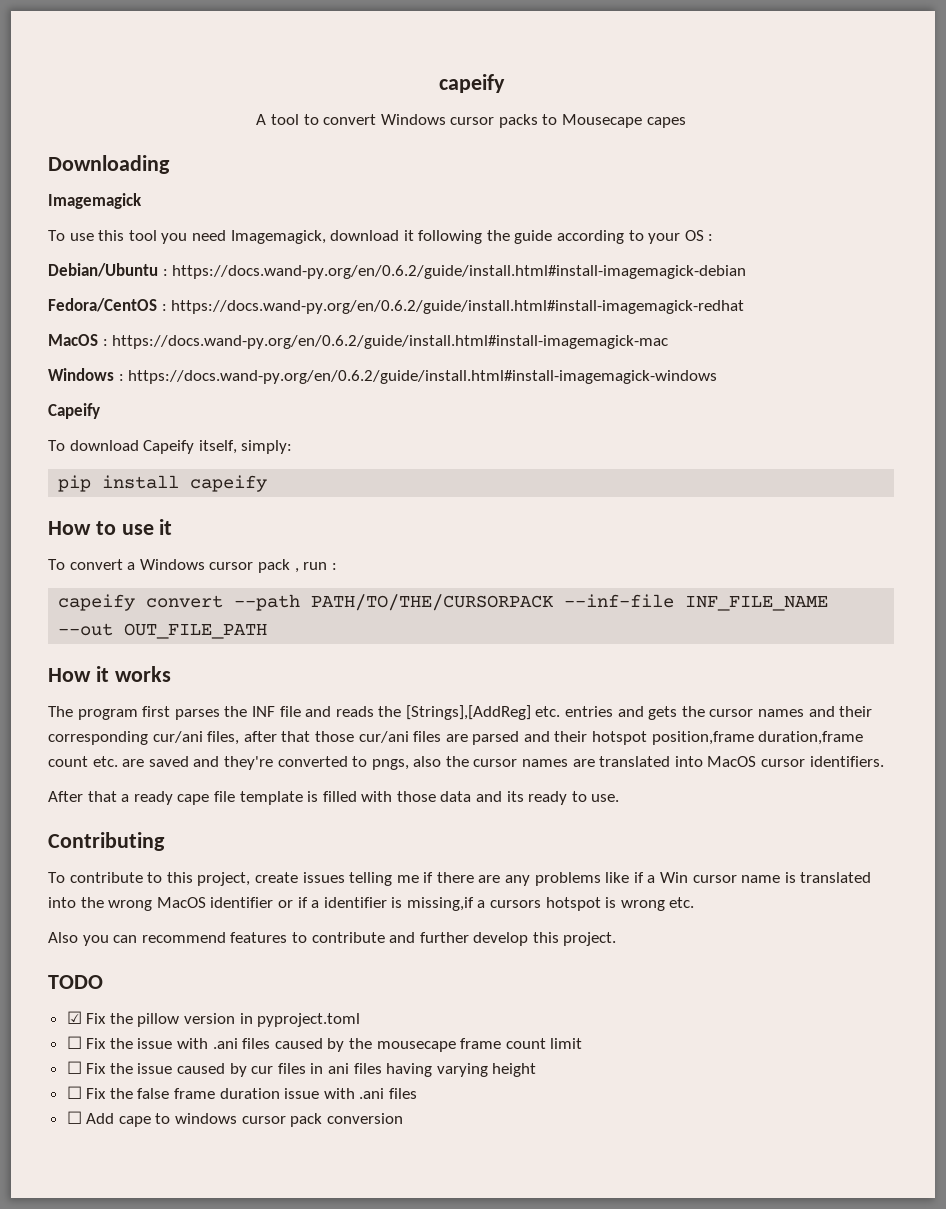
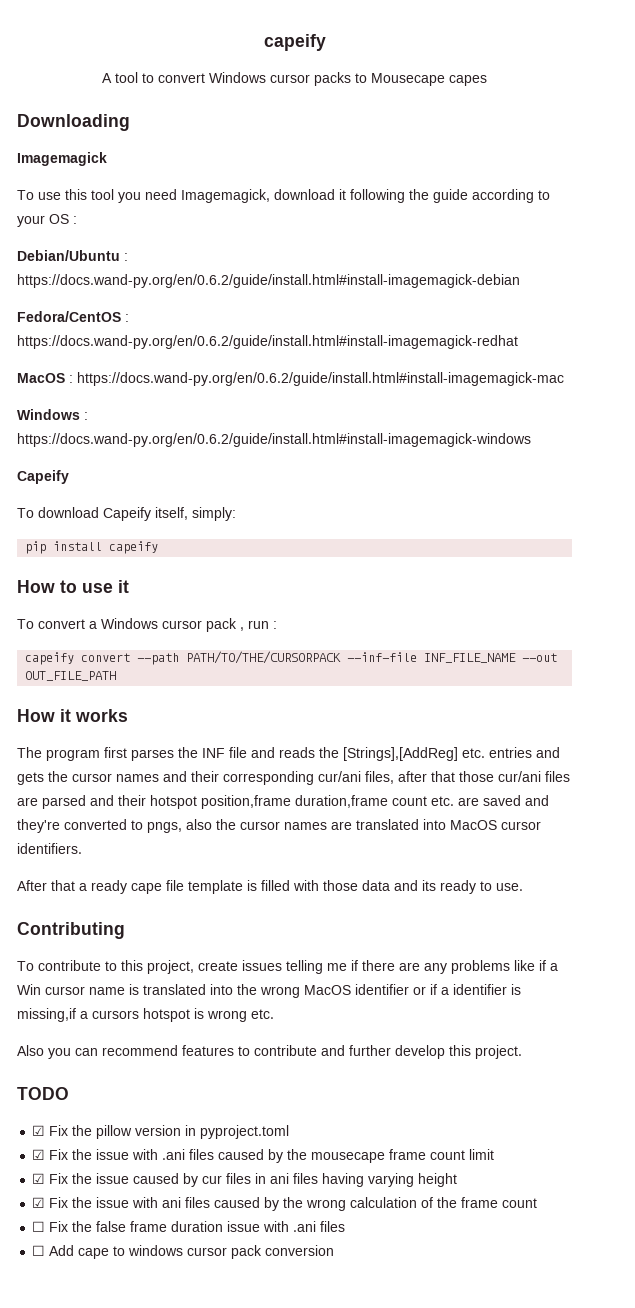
- ☐ Fix the issue with .ani files caused by the mousecape frame count limit
+ ☑ Fix the issue with .ani files caused by the mousecape frame count limit
- ☐ Fix the issue caused by cur files in ani files having varying height
+ ☑ Fix the issue caused by cur files in ani files having varying height
+ ☑ Fix the issue with ani files caused by the wrong calculation of the frame count

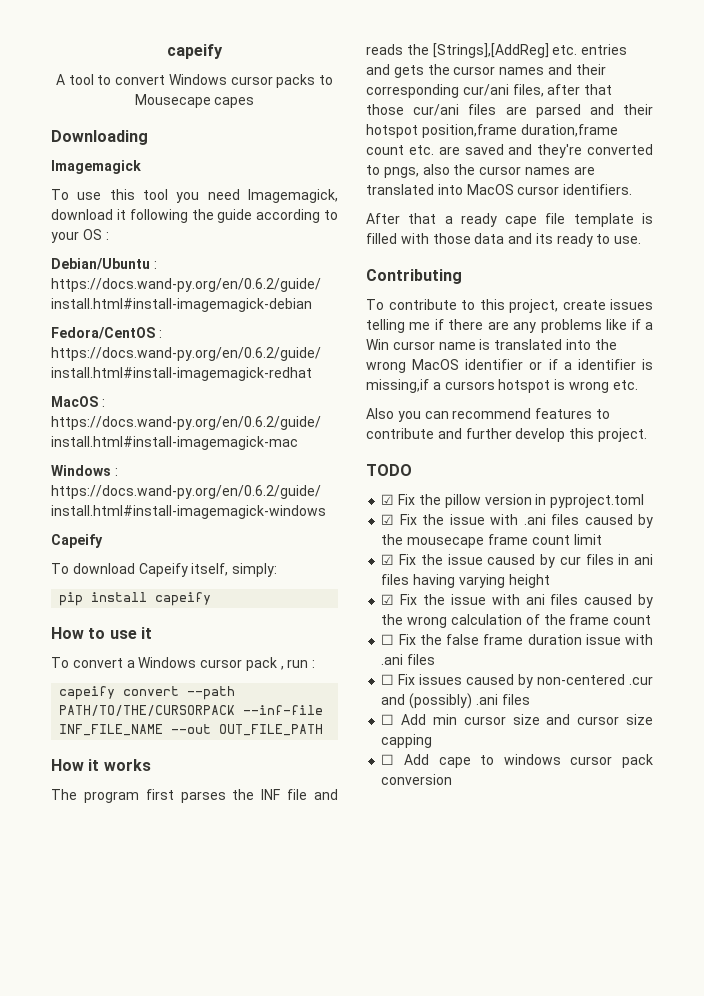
+ ☐ Fix issues caused by non-centered .cur and (possibly) .ani files
+ ☐ Add min cursor size and cursor size capping

